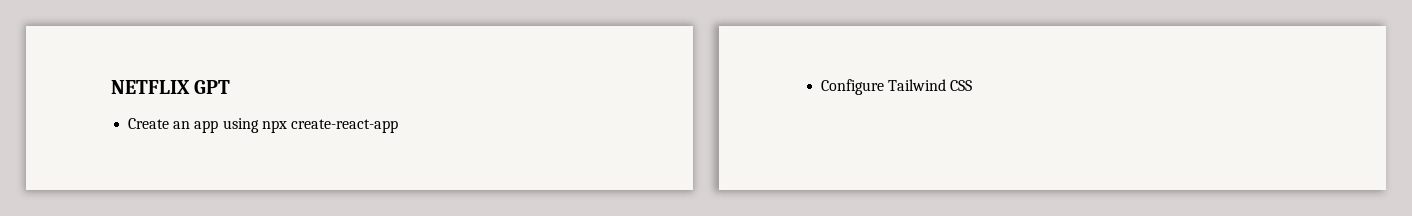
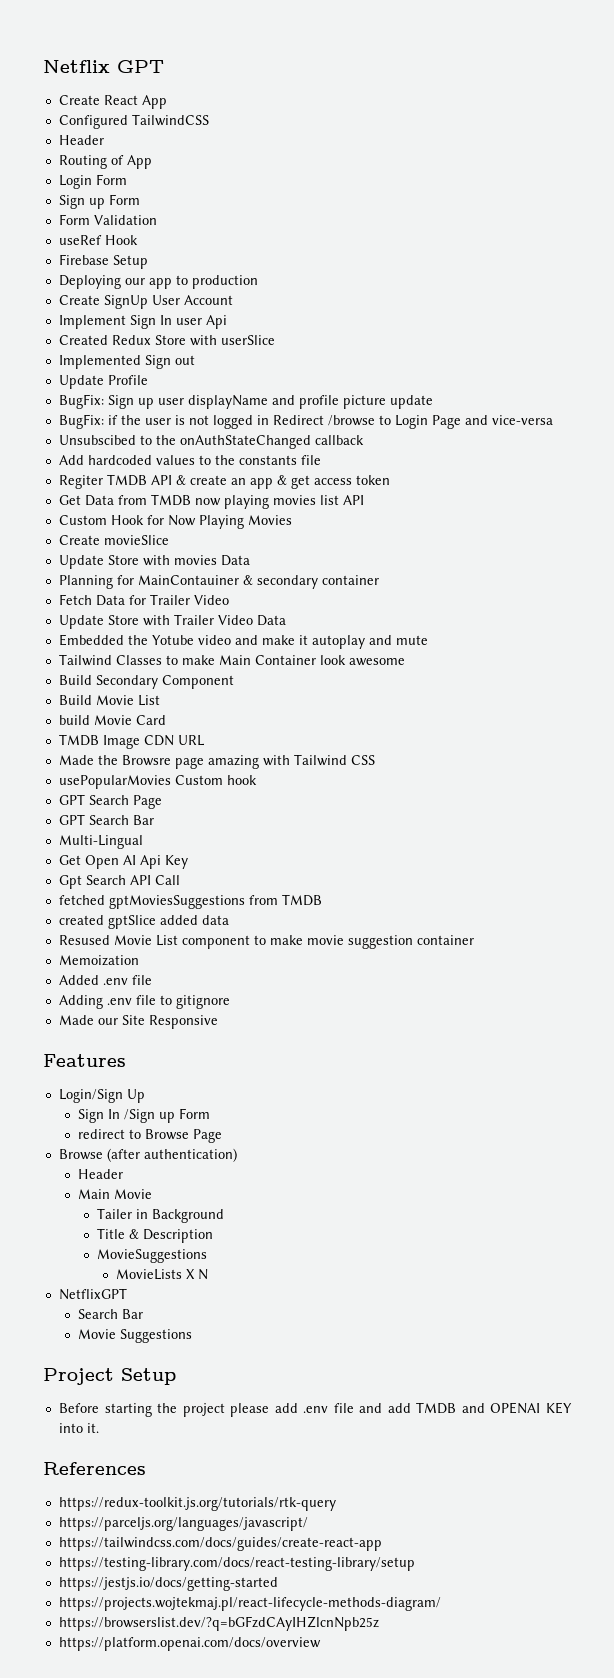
- NETFLIX GPT
+ Netflix GPT
- Create an app using npx create-react-app
- Configure Tailwind CSS
+ Create React App
+ Configured TailwindCSS
+ Header
+ Routing of App
+ Login Form
+ Sign up Form
+ Form Validation
+ useRef Hook
+ Firebase Setup
+ Deploying our app to production
+ Create SignUp User Account
+ Implement Sign In user Api
+ Created Redux Store with userSlice
+ Implemented Sign out
+ Update Profile
+ BugFix: Sign up user displayName and profile picture update
+ BugFix: if the user is not logged in Redirect /browse to Login Page and vice-versa
+ Unsubscibed to the onAuthStateChanged callback
+ Add hardcoded values to the constants file
+ Regiter TMDB API & create an app & get access token
+ Get Data from TMDB now playing movies list API
+ Custom Hook for Now Playing Movies
+ Create movieSlice
+ Update Store with movies Data
+ Planning for MainContauiner & secondary container
+ Fetch Data for Trailer Video
+ Update Store with Trailer Video Data
+ Embedded the Yotube video and make it autoplay and mute
+ Tailwind Classes to make Main Container look awesome
+ Build Secondary Component
+ Build Movie List
+ build Movie Card
+ TMDB Image CDN URL
+ Made the Browsre page amazing with Tailwind CSS
+ usePopularMovies Custom hook
+ GPT Search Page
+ GPT Search Bar
+ Multi-Lingual
+ Get Open AI Api Key
+ Gpt Search API Call
+ fetched gptMoviesSuggestions from TMDB
+ created gptSlice added data
+ Resused Movie List component to make movie suggestion container
+ Memoization
+ Added .env file
+ Adding .env file to gitignore
+ Made our Site Responsive
+ Features
+ Login/Sign Up
+ Sign In /Sign up Form
+ redirect to Browse Page
+ Browse (after authentication)
+ Header
+ Main Movie
+ Tailer in Background
+ Title & Description
+ MovieSuggestions
+ MovieLists X N
+ NetflixGPT
+ Search Bar
+ Movie Suggestions
+ Project Setup
+ Before starting the project please add .env file and add TMDB and OPENAI KEY into it.
+ References
+ https://redux-toolkit.js.org/tutorials/rtk-query
+ https://parceljs.org/languages/javascript/
+ https://tailwindcss.com/docs/guides/create-react-app
+ https://testing-library.com/docs/react-testing-library/setup
+ https://jestjs.io/docs/getting-started
+ https://projects.wojtekmaj.pl/react-lifecycle-methods-diagram/
+ https://browserslist.dev/?q=bGFzdCAyIHZlcnNpb25z
+ https://platform.openai.com/docs/overview

